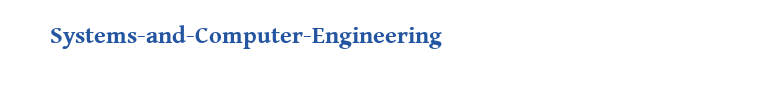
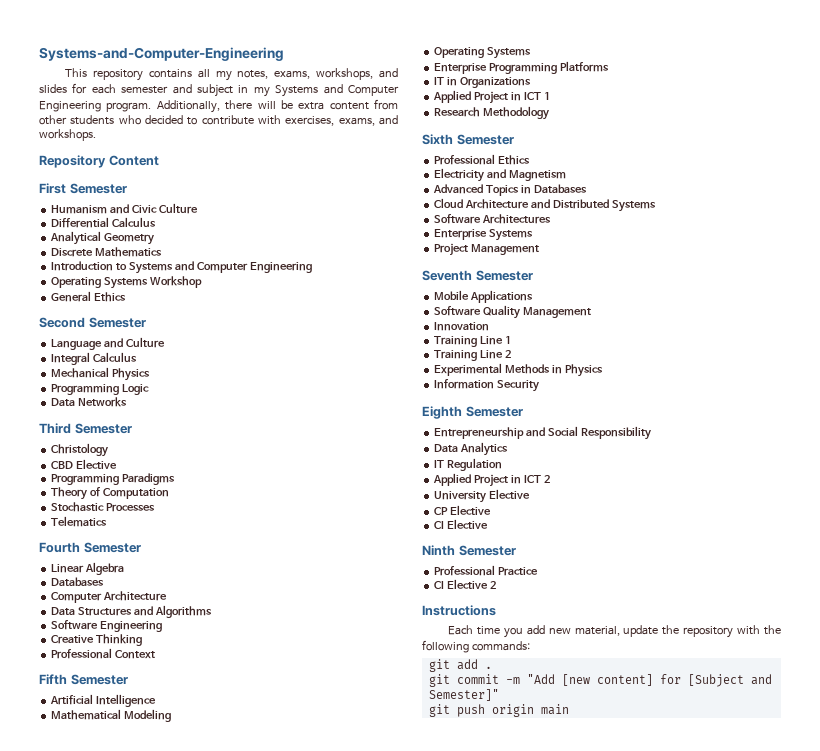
+ This repository contains all my notes, exams, workshops, and slides for each semester and subject in my Systems and Computer Engineering program. Additionally, there will be extra content from other students who decided to contribute with exercises, exams, and workshops.
+ Repository Content
+ First Semester
+ Humanism and Civic Culture
+ Differential Calculus
+ Analytical Geometry
+ Discrete Mathematics
+ Introduction to Systems and Computer Engineering
+ Operating Systems Workshop
+ General Ethics
+ Second Semester
+ Language and Culture
+ Integral Calculus
+ Mechanical Physics
+ Programming Logic
+ Data Networks
+ Third Semester
+ Christology
+ CBD Elective
+ Programming Paradigms
+ Theory of Computation
+ Stochastic Processes
+ Telematics
+ Fourth Semester
+ Linear Algebra
+ Databases
+ Computer Architecture
+ Data Structures and Algorithms
+ Software Engineering
+ Creative Thinking
+ Professional Context
+ Fifth Semester
+ Artificial Intelligence
+ Mathematical Modeling
+ Operating Systems
+ Enterprise Programming Platforms
+ IT in Organizations
+ Applied Project in ICT 1
+ Research Methodology
+ Sixth Semester
+ Professional Ethics
+ Electricity and Magnetism
+ Advanced Topics in Databases
+ Cloud Architecture and Distributed Systems
+ Software Architectures
+ Enterprise Systems
+ Project Management
+ Seventh Semester
+ Mobile Applications
+ Software Quality Management
+ Innovation
+ Training Line 1
+ Training Line 2
+ Experimental Methods in Physics
+ Information Security
+ Eighth Semester
+ Entrepreneurship and Social Responsibility
+ Data Analytics
+ IT Regulation
+ Applied Project in ICT 2
+ University Elective
+ CP Elective
+ CI Elective
+ Ninth Semester
+ Professional Practice
+ CI Elective 2
+ Instructions
+ Each time you add new material, update the repository with the following commands:
+ git add .
+ git commit -m "Add [new content] for [Subject and Semester]"
+ git push origin main

